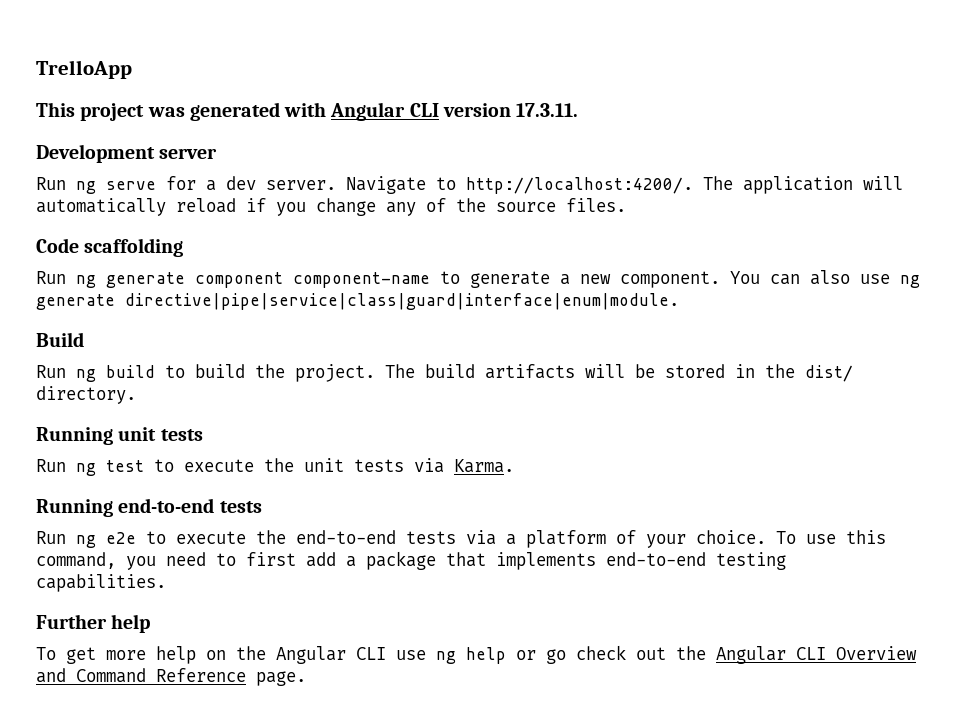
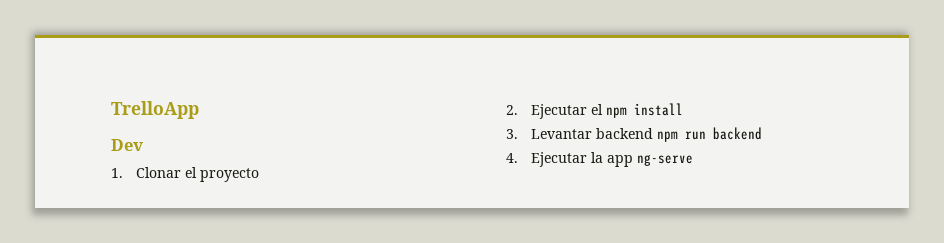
- This project was generated with Angular CLI version 17.3.11.
- Development server
- Run ng serve for a dev server. Navigate to http://localhost:4200/. The application will automatically reload if you change any of the source files.
- Code scaffolding
- Run ng generate component component-name to generate a new component. You can also use ng generate directive|pipe|service|class|guard|interface|enum|module.
- Build
- Run ng build to build the project. The build artifacts will be stored in the dist/ directory.
- Running unit tests
- Run ng test to execute the unit tests via Karma.
- Running end-to-end tests
- Run ng e2e to execute the end-to-end tests via a platform of your choice. To use this command, you need to first add a package that implements end-to-end testing capabilities.
- Further help
- To get more help on the Angular CLI use ng help or go check out the Angular CLI Overview and Command Reference page.
+ Dev
+ 1. Clonar el proyecto
+ 2. Ejecutar el npm install
+ 3. Levantar backend npm run backend
+ 4. Ejecutar la app ng-serve

